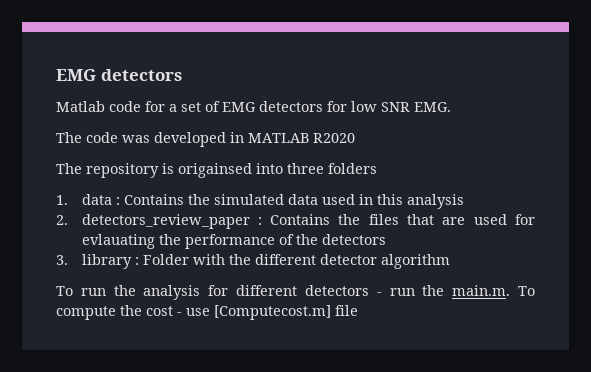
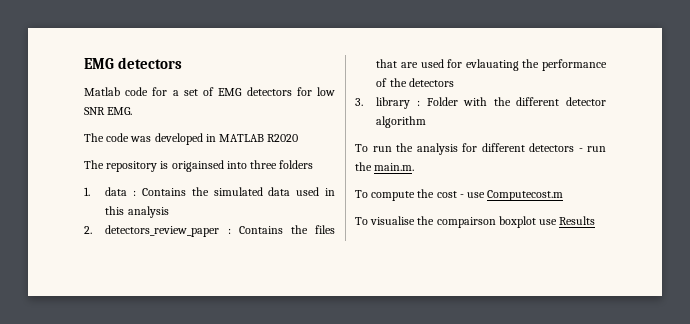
- To run the analysis for different detectors - run the main.m. To compute the cost - use [Computecost.m] file
+ To run the analysis for different detectors - run the main.m.
+ To compute the cost - use Computecost.m
+ To visualise the compairson boxplot use Results

